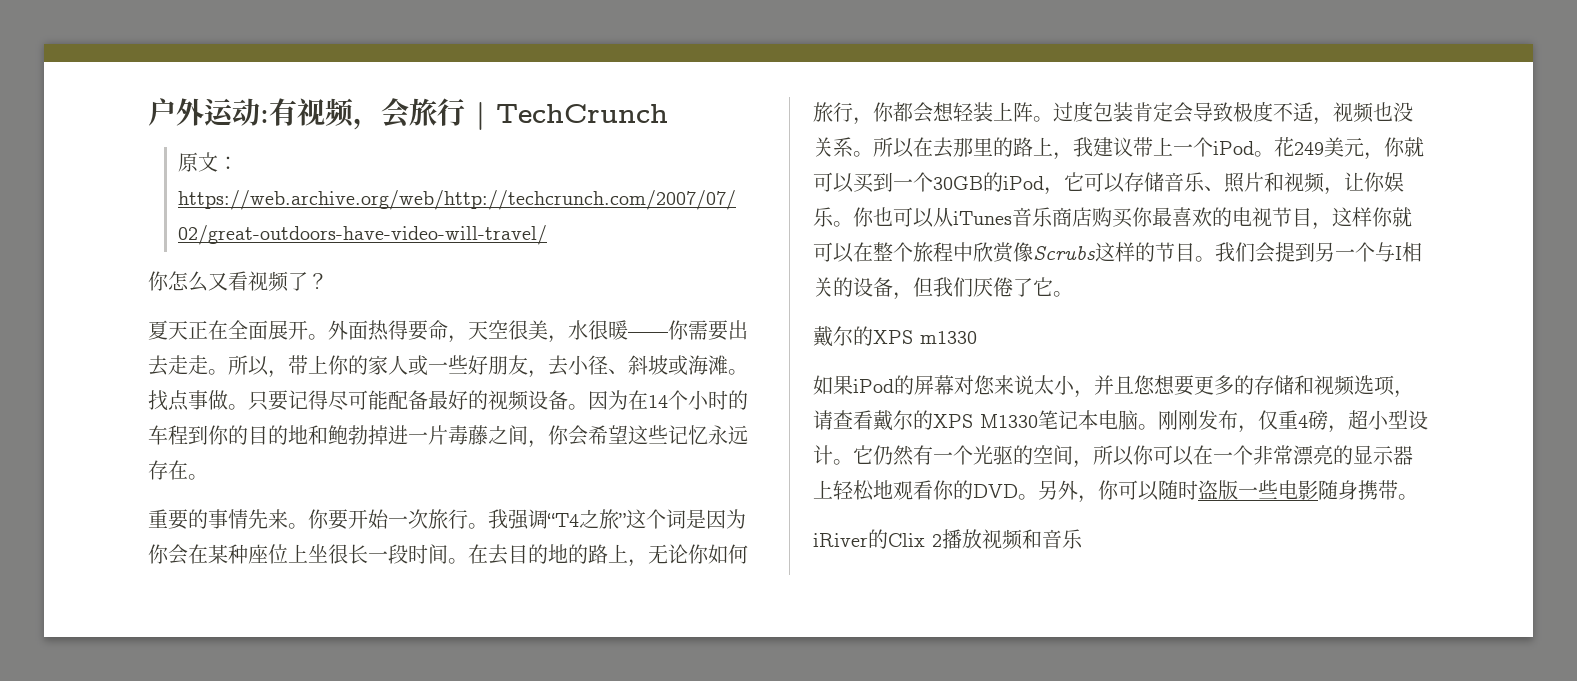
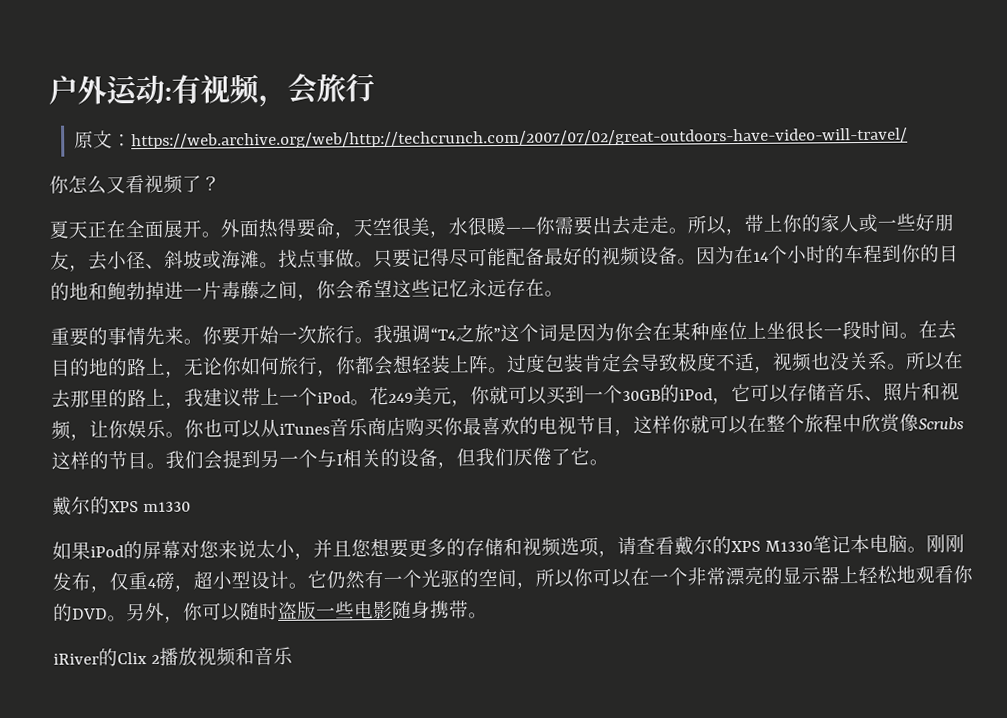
- 户外运动:有视频，会旅行 | TechCrunch
+ 户外运动:有视频，会旅行

